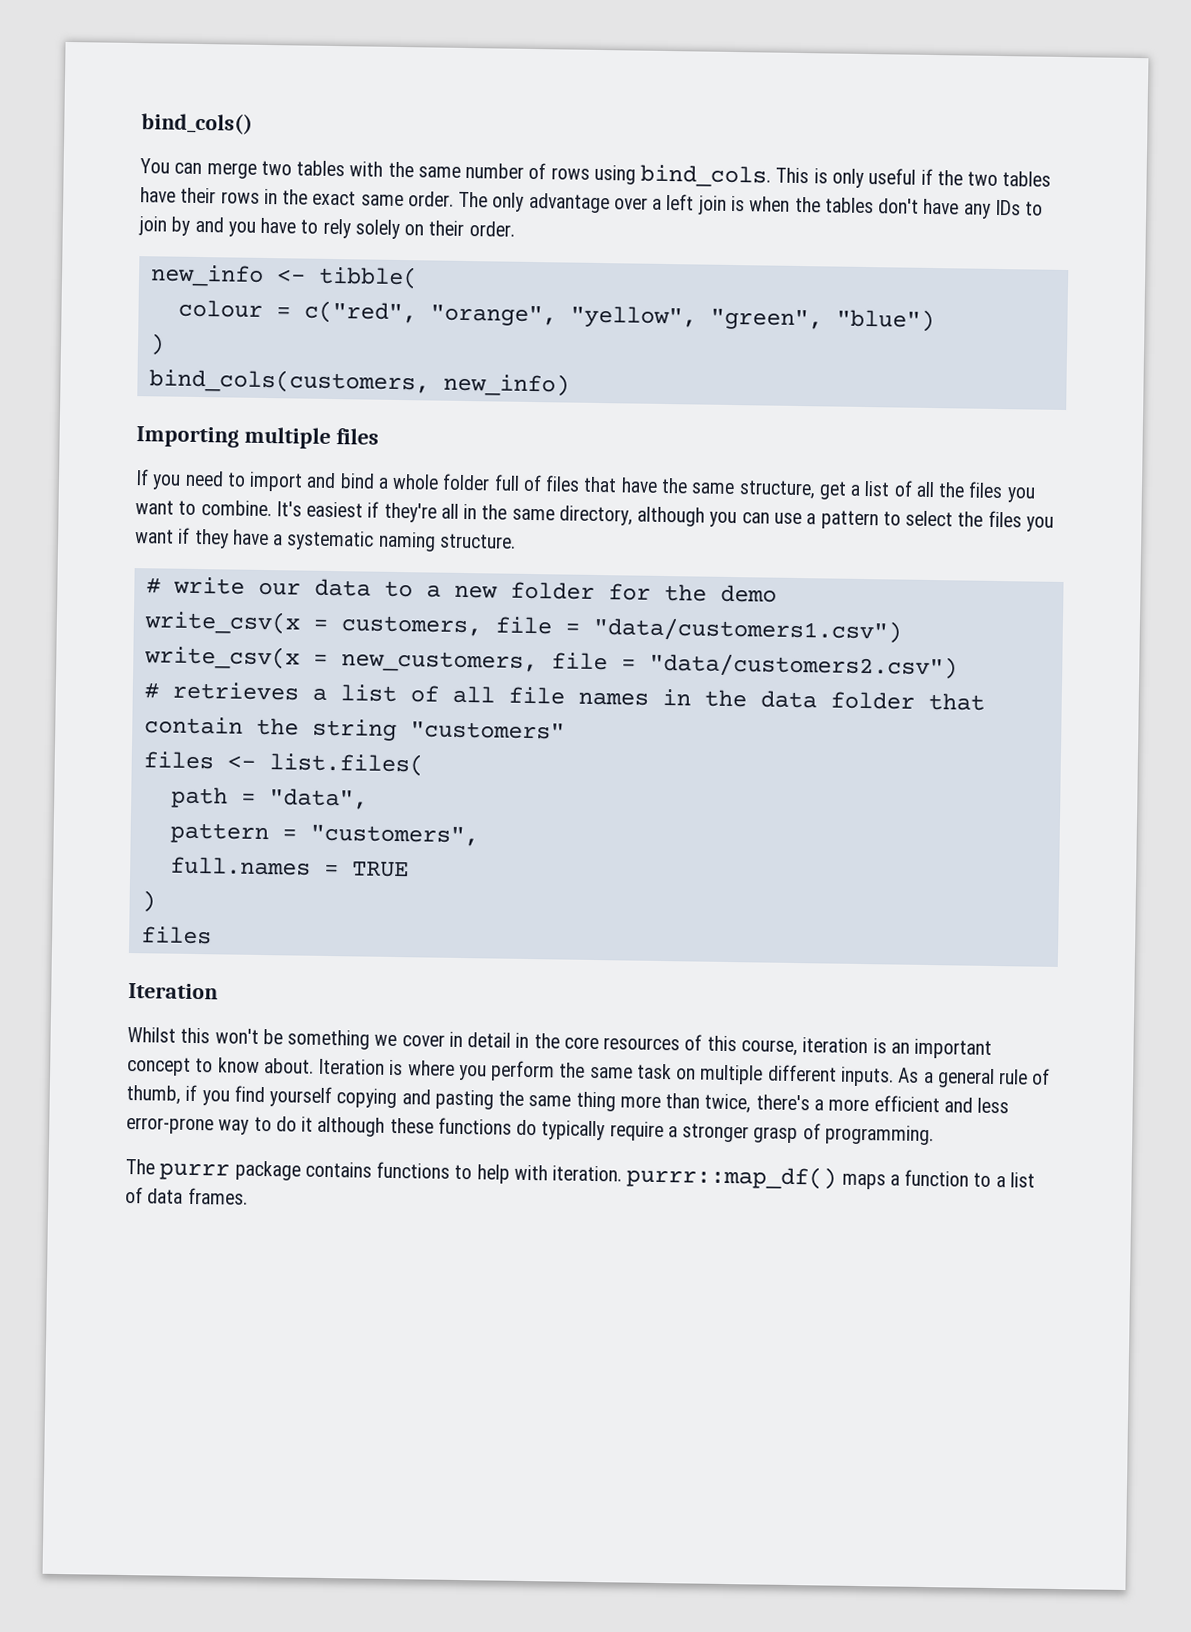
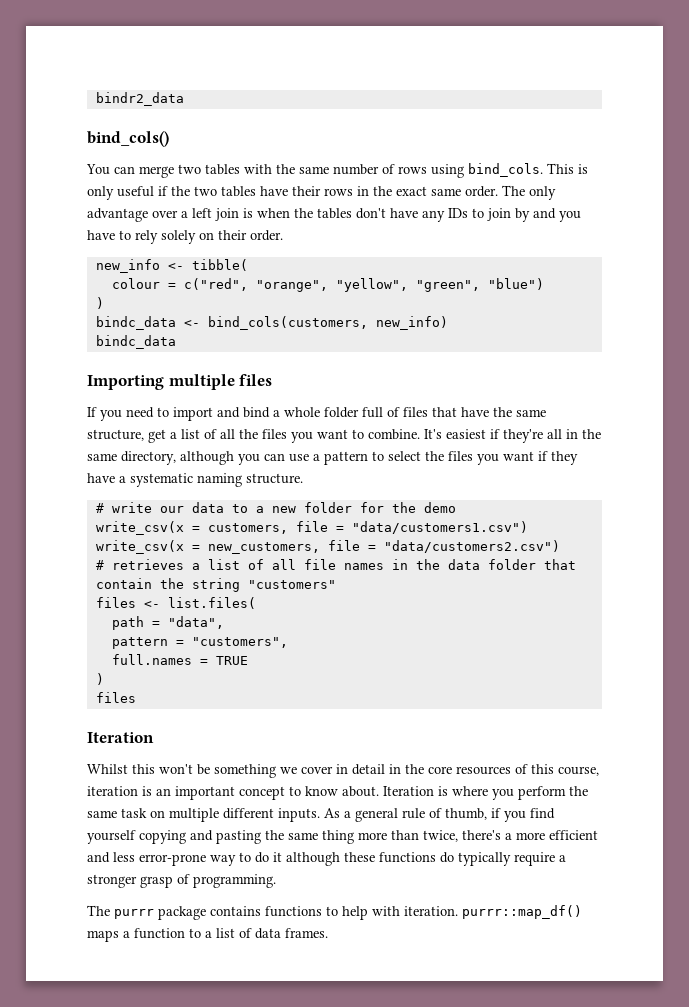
+ bindr2_data
- bind_cols(customers, new_info)
+ bindc_data <- bind_cols(customers, new_info)
+ bindc_data

